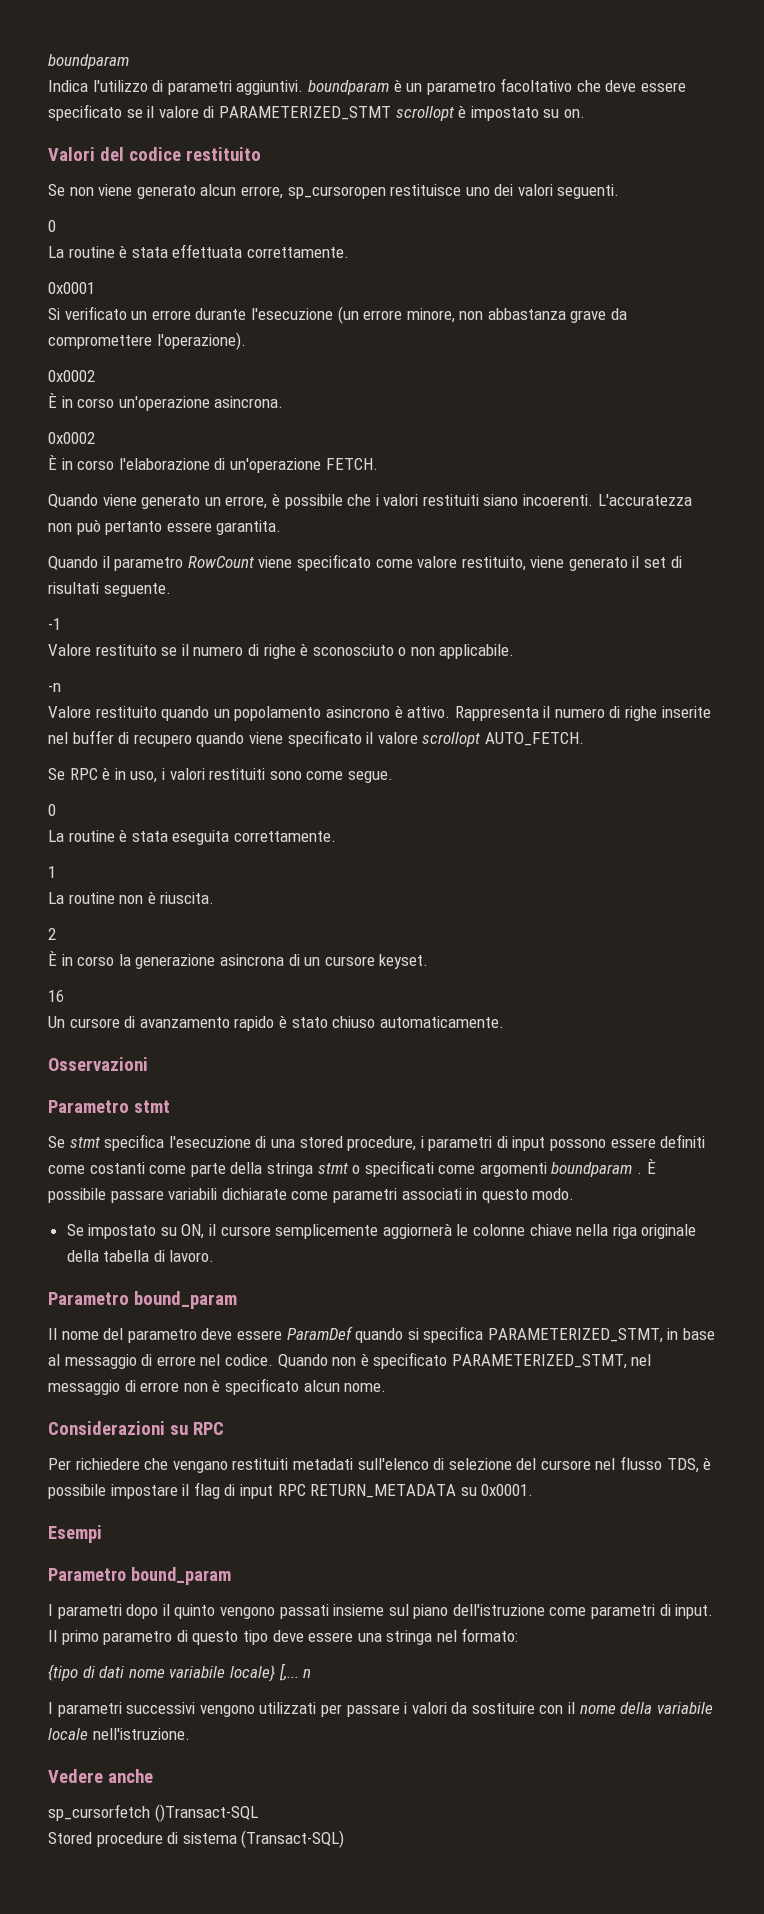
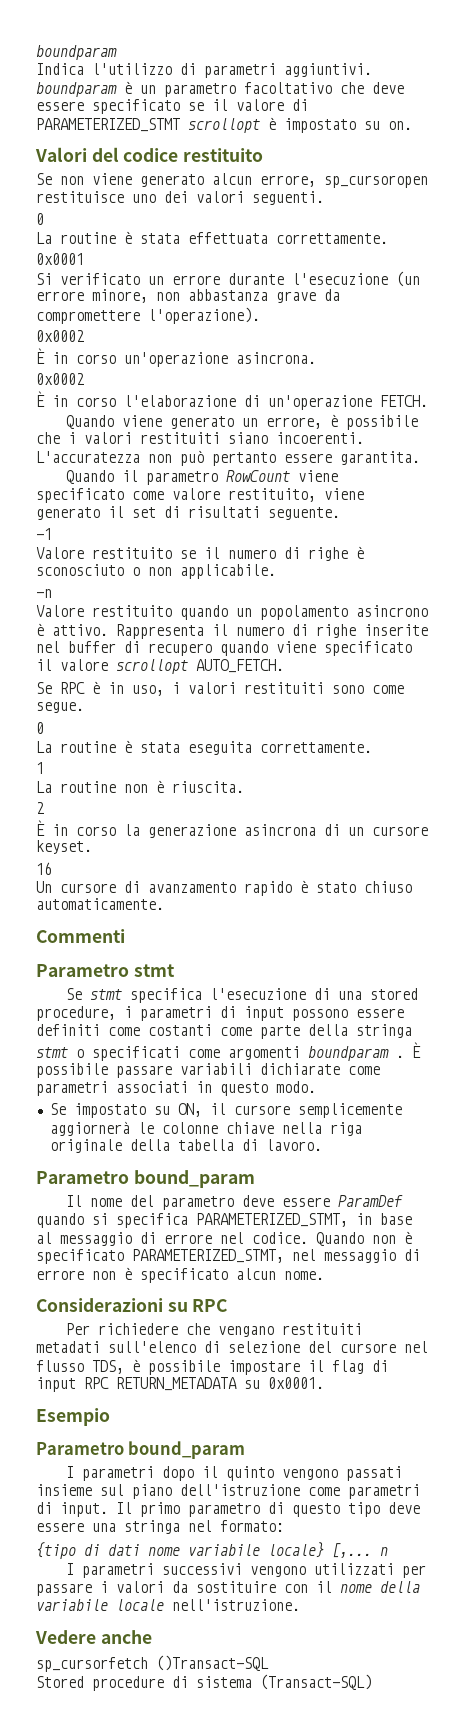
- Osservazioni
+ Commenti
- Esempi
+ Esempio

